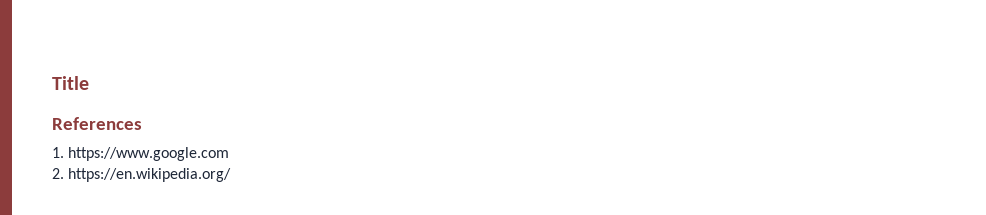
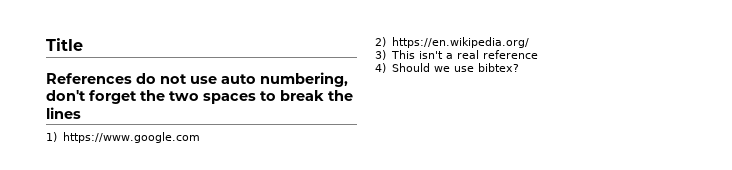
- References
- 1. https://www.google.com
+ References do not use auto numbering, don't forget the two spaces to break the lines
+ 1) https://www.google.com
- 2. https://en.wikipedia.org/
+ 2) https://en.wikipedia.org/
+ 3) This isn't a real reference
+ 4) Should we use bibtex?

